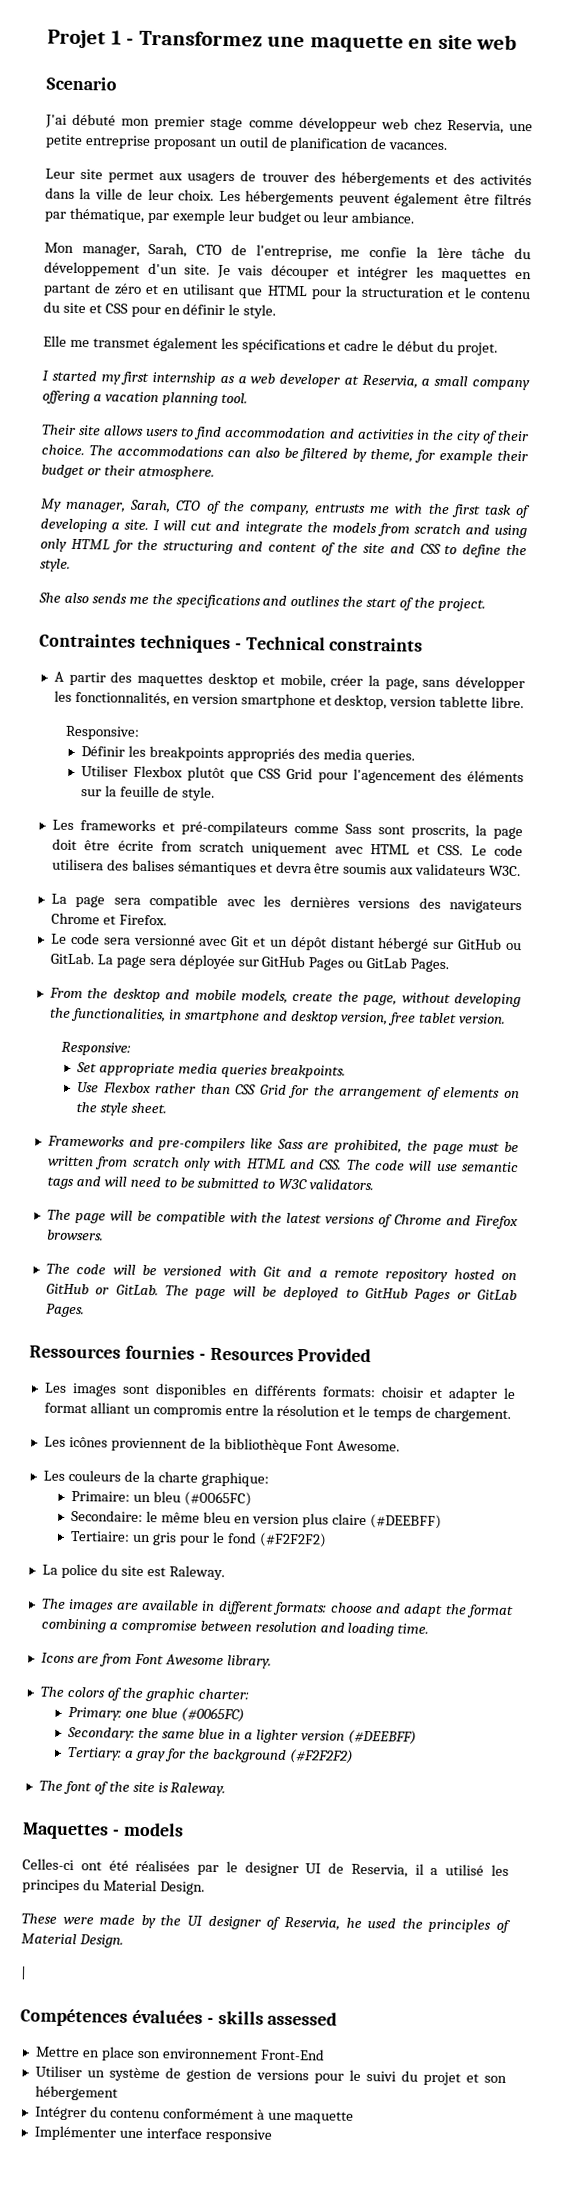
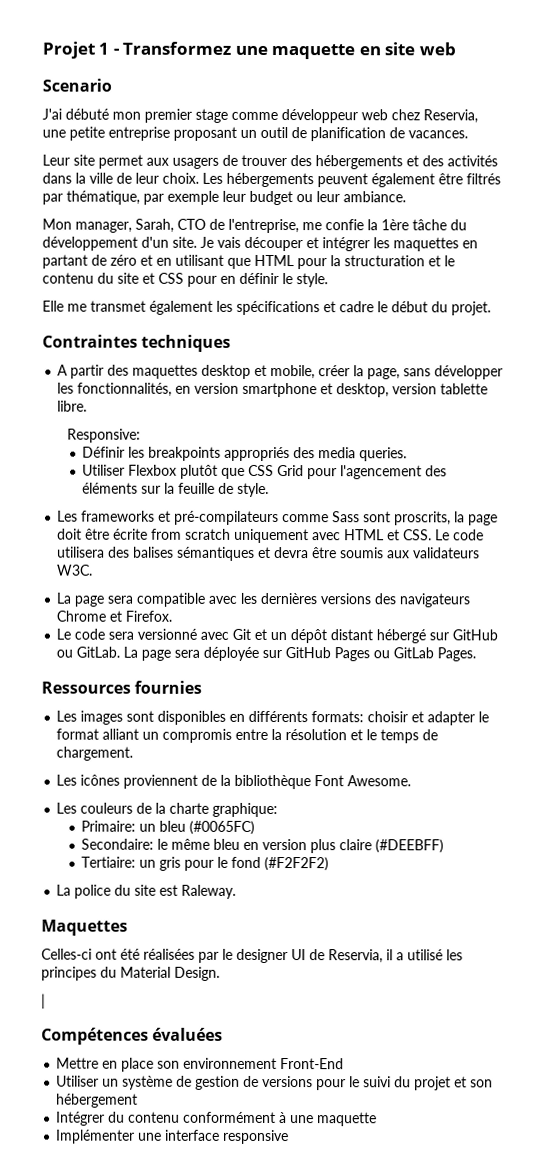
- I started my first internship as a web developer at Reservia, a small company offering a vacation planning tool.
- Their site allows users to find accommodation and activities in the city of their choice. The accommodations can also be filtered by theme, for example their budget or their atmosphere.
- My manager, Sarah, CTO of the company, entrusts me with the first task of developing a site. I will cut and integrate the models from scratch and using only HTML for the structuring and content of the site and CSS to define the style.
- She also sends me the specifications and outlines the start of the project.
- Contraintes techniques - Technical constraints
+ Contraintes techniques
- From the desktop and mobile models, create the page, without developing the functionalities, in smartphone and desktop version, free tablet version.
- Responsive:
- Set appropriate media queries breakpoints.
- Use Flexbox rather than CSS Grid for the arrangement of elements on the style sheet.
- Frameworks and pre-compilers like Sass are prohibited, the page must be written from scratch only with HTML and CSS. The code will use semantic tags and will need to be submitted to W3C validators.
- The page will be compatible with the latest versions of Chrome and Firefox browsers.
- The code will be versioned with Git and a remote repository hosted on GitHub or GitLab. The page will be deployed to GitHub Pages or GitLab Pages.
- Ressources fournies - Resources Provided
+ Ressources fournies
- The images are available in different formats: choose and adapt the format combining a compromise between resolution and loading time.
- Icons are from Font Awesome library.
- The colors of the graphic charter:
- Primary: one blue (#0065FC)
- Secondary: the same blue in a lighter version (#DEEBFF)
- Tertiary: a gray for the background (#F2F2F2)
- The font of the site is Raleway.
- Maquettes - models
+ Maquettes
- These were made by the UI designer of Reservia, he used the principles of Material Design.
- Compétences évaluées - skills assessed
+ Compétences évaluées

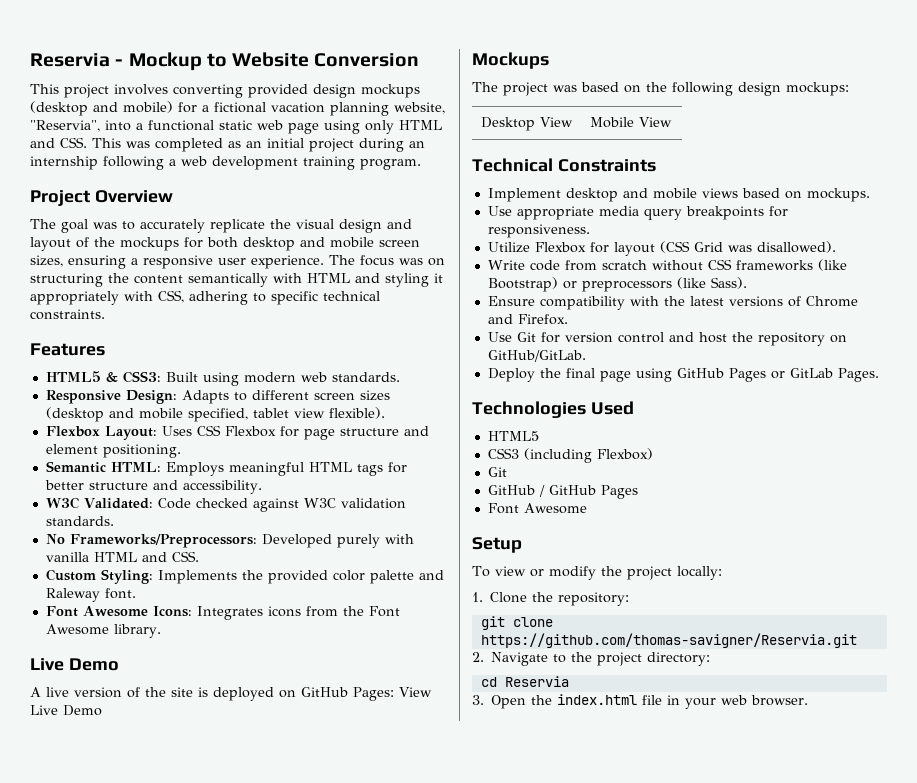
- Projet 1 - Transformez une maquette en site web
- Scenario
- J'ai débuté mon premier stage comme développeur web chez Reservia, une petite entreprise proposant un outil de planification de vacances.
- Leur site permet aux usagers de trouver des hébergements et des activités dans la ville de leur choix. Les hébergements peuvent également être filtrés par thématique, par exemple leur budget ou leur ambiance.
- Mon manager, Sarah, CTO de l'entreprise, me confie la 1ère tâche du développement d'un site. Je vais découper et intégrer les maquettes en partant de zéro et en utilisant que HTML pour la structuration et le contenu du site et CSS pour en définir le style.
- Elle me transmet également les spécifications et cadre le début du projet.
- Contraintes techniques
- A partir des maquettes desktop et mobile, créer la page, sans développer les fonctionnalités, en version smartphone et desktop, version tablette libre.
- Responsive:
- Définir les breakpoints appropriés des media queries.
- Utiliser Flexbox plutôt que CSS Grid pour l'agencement des éléments sur la feuille de style.
- Les frameworks et pré-compilateurs comme Sass sont proscrits, la page doit être écrite from scratch uniquement avec HTML et CSS. Le code utilisera des balises sémantiques et devra être soumis aux validateurs W3C.
- La page sera compatible avec les dernières versions des navigateurs Chrome et Firefox.
- Le code sera versionné avec Git et un dépôt distant hébergé sur GitHub ou GitLab. La page sera déployée sur GitHub Pages ou GitLab Pages.
+ Reservia - Mockup to Website Conversion
+ This project involves converting provided design mockups (desktop and mobile) for a fictional vacation planning website, "Reservia", into a functional static web page using only HTML and CSS. This was completed as an initial project during an internship following a web development training program.
+ Project Overview
+ The goal was to accurately replicate the visual design and layout of the mockups for both desktop and mobile screen sizes, ensuring a responsive user experience. The focus was on structuring the content semantically with HTML and styling it appropriately with CSS, adhering to specific technical constraints.
+ Features
+ HTML5 & CSS3: Built using modern web standards.
+ Responsive Design: Adapts to different screen sizes (desktop and mobile specified, tablet view flexible).
+ Flexbox Layout: Uses CSS Flexbox for page structure and element positioning.
+ Semantic HTML: Employs meaningful HTML tags for better structure and accessibility.
+ W3C Validated: Code checked against W3C validation standards.
+ No Frameworks/Preprocessors: Developed purely with vanilla HTML and CSS.
+ Custom Styling: Implements the provided color palette and Raleway font.
+ Font Awesome Icons: Integrates icons from the Font Awesome library.
+ Live Demo
+ A live version of the site is deployed on GitHub Pages: View Live Demo
+ Mockups
+ The project was based on the following design mockups:
+ Desktop View | Mobile View
+ Technical Constraints
+ Implement desktop and mobile views based on mockups.
+ Use appropriate media query breakpoints for responsiveness.
+ Utilize Flexbox for layout (CSS Grid was disallowed).
+ Write code from scratch without CSS frameworks (like Bootstrap) or preprocessors (like Sass).
+ Ensure compatibility with the latest versions of Chrome and Firefox.
+ Use Git for version control and host the repository on GitHub/GitLab.
+ Deploy the final page using GitHub Pages or GitLab Pages.
- Ressources fournies
- Les images sont disponibles en différents formats: choisir et adapter le format alliant un compromis entre la résolution et le temps de chargement.
- Les icônes proviennent de la bibliothèque Font Awesome.
- Les couleurs de la charte graphique:
- Primaire: un bleu (#0065FC)
- Secondaire: le même bleu en version plus claire (#DEEBFF)
- Tertiaire: un gris pour le fond (#F2F2F2)
- La police du site est Raleway.
- Maquettes
- Celles-ci ont été réalisées par le designer UI de Reservia, il a utilisé les principes du Material Design.
- |
- Compétences évaluées
- Mettre en place son environnement Front-End
- Utiliser un système de gestion de versions pour le suivi du projet et son hébergement
- Intégrer du contenu conformément à une maquette
- Implémenter une interface responsive
+ Technologies Used
+ HTML5
+ CSS3 (including Flexbox)
+ Git
+ GitHub / GitHub Pages
+ Font Awesome
+ Setup
+ To view or modify the project locally:
+ 1. Clone the repository:
+ git clone https://github.com/thomas-savigner/Reservia.git
+ 2. Navigate to the project directory:
+ cd Reservia
+ 3. Open the index.html file in your web browser.

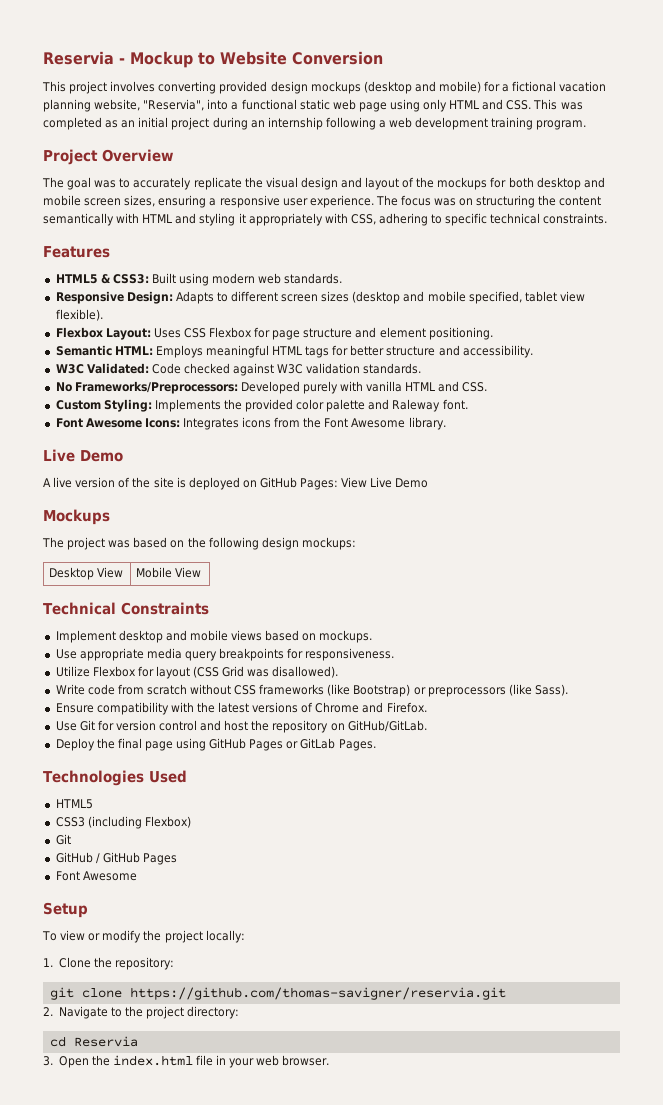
- git clone https://github.com/thomas-savigner/Reservia.git
+ git clone https://github.com/thomas-savigner/reservia.git

